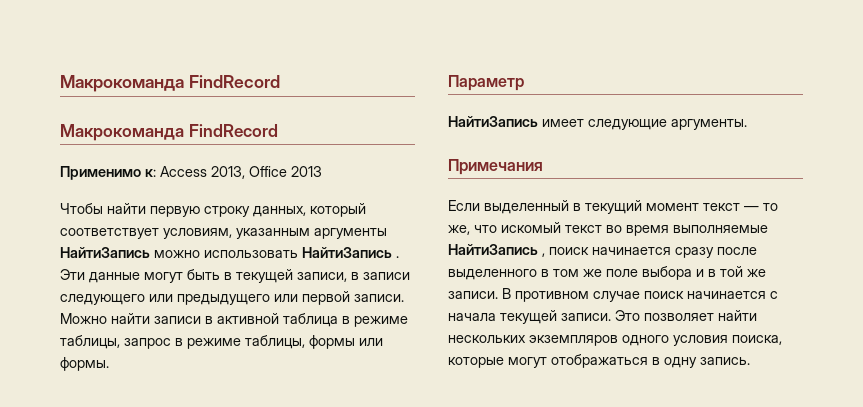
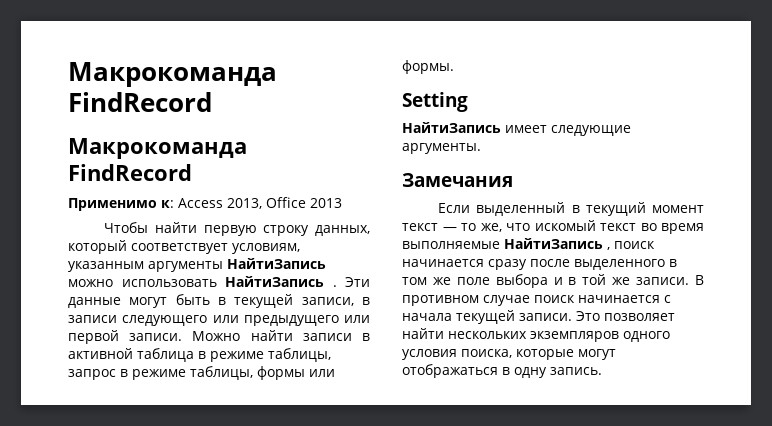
- Параметр
+ Setting
- Примечания
+ Замечания

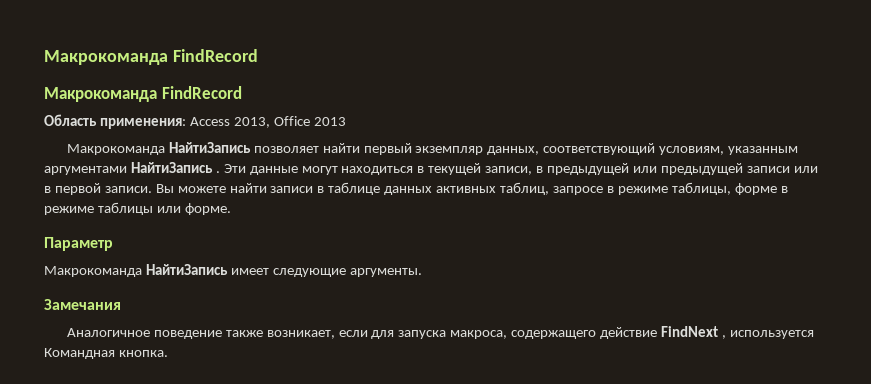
- Применимо к: Access 2013, Office 2013
+ Область применения: Access 2013, Office 2013
- Чтобы найти первую строку данных, который соответствует условиям, указанным аргументы НайтиЗапись можно использовать НайтиЗапись .
+ Макрокоманда НайтиЗапись позволяет найти первый экземпляр данных, соответствующий условиям, указанным аргументами НайтиЗапись .
- Эти данные могут быть в текущей записи, в записи следующего или предыдущего или первой записи. Можно найти записи в активной таблица в режиме таблицы, запрос в режиме таблицы, формы или формы.
- Setting
- НайтиЗапись имеет следующие аргументы.
+ Эти данные могут находиться в текущей записи, в предыдущей или предыдущей записи или в первой записи. Вы можете найти записи в таблице данных активных таблиц, запросе в режиме таблицы, форме в режиме таблицы или форме.
+ Параметр
+ Макрокоманда НайтиЗапись имеет следующие аргументы.
- Если выделенный в текущий момент текст — то же, что искомый текст во время выполняемые НайтиЗапись , поиск начинается сразу после выделенного в том же поле выбора и в той же записи. В противном случае поиск начинается с начала текущей записи. Это позволяет найти нескольких экземпляров одного условия поиска, которые могут отображаться в одну запись.
+ Аналогичное поведение также возникает, если для запуска макроса, содержащего действие FindNext , используется Командная кнопка.

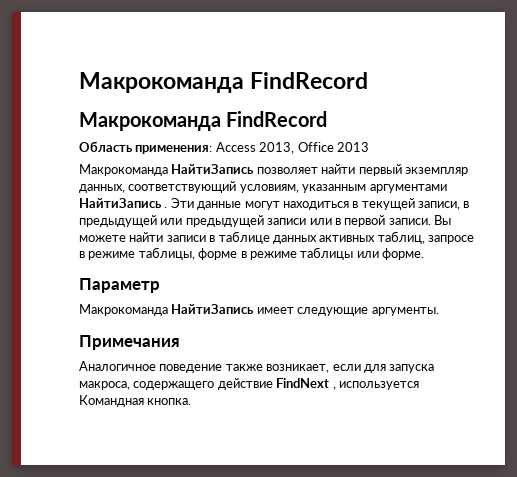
- Замечания
+ Примечания

